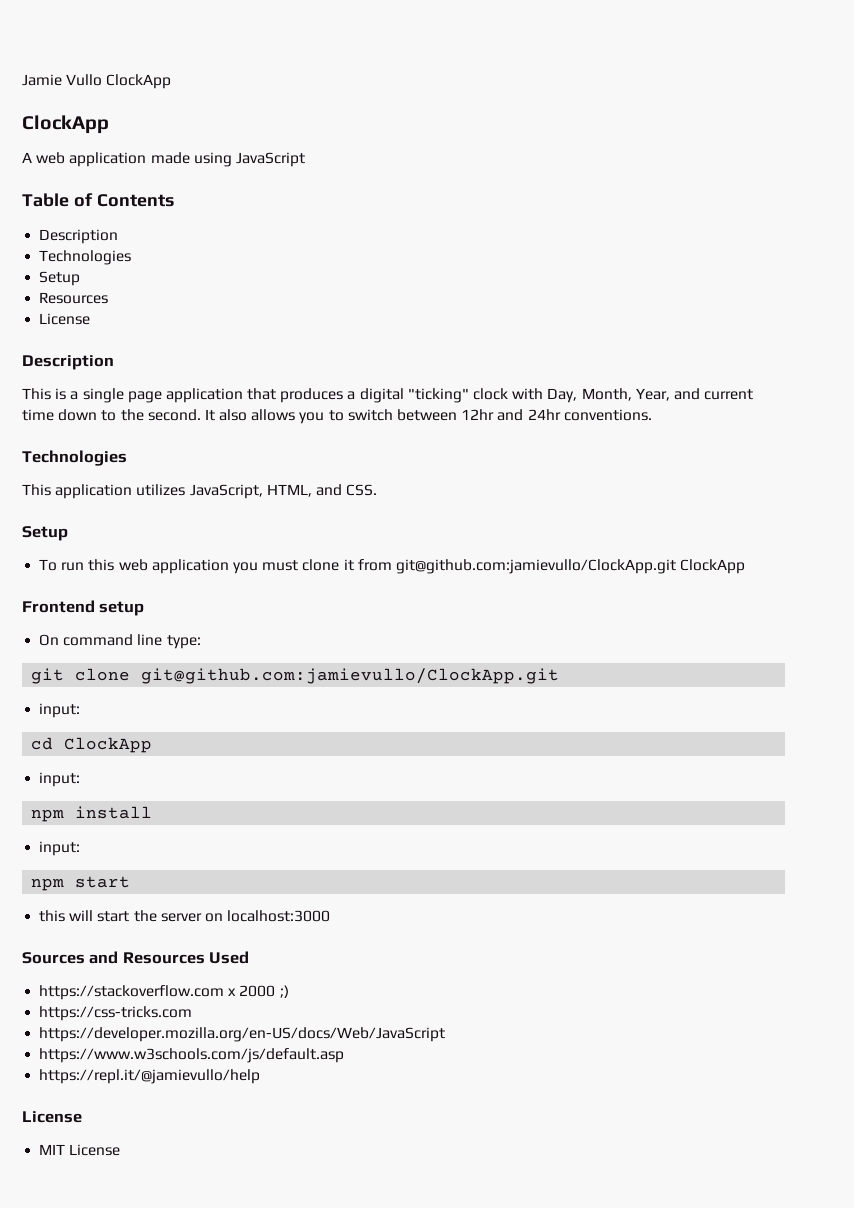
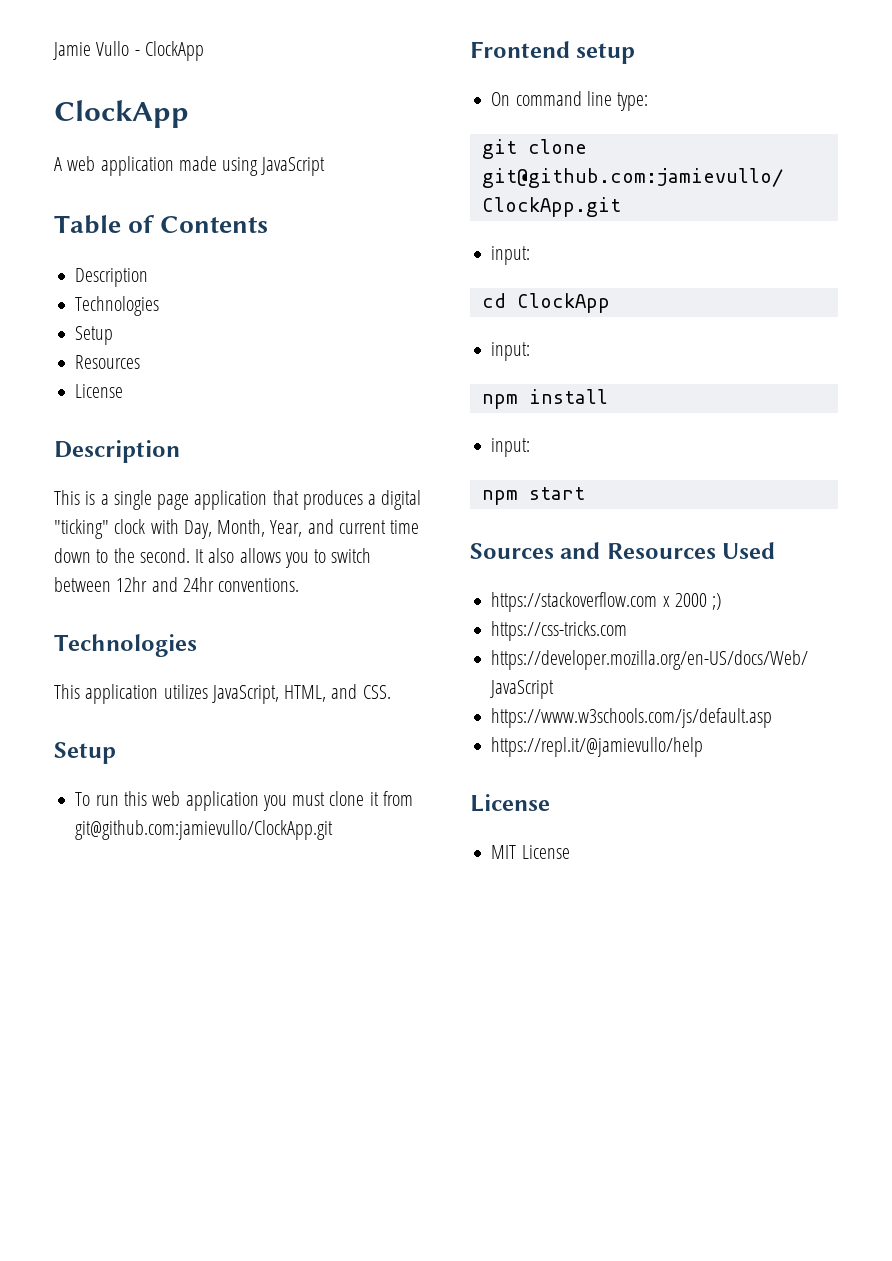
- Jamie Vullo ClockApp
+ Jamie Vullo - ClockApp
- To run this web application you must clone it from git@github.com:jamievullo/ClockApp.git ClockApp
+ To run this web application you must clone it from git@github.com:jamievullo/ClockApp.git
- this will start the server on localhost:3000

